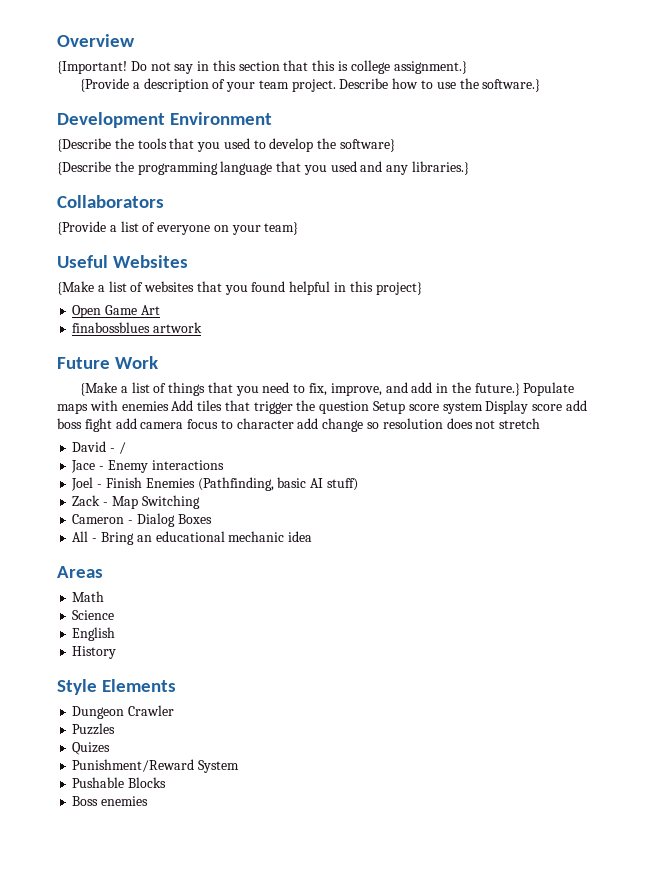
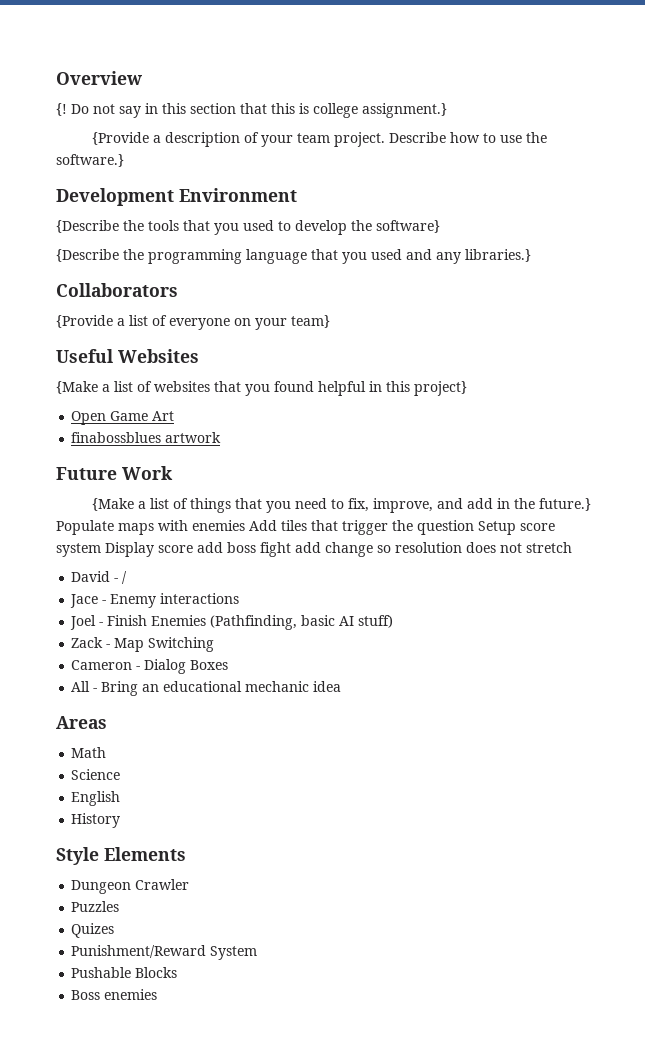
- {Important!
+ {!
- {Make a list of things that you need to fix, improve, and add in the future.} Populate maps with enemies Add tiles that trigger the question Setup score system Display score add boss fight add camera focus to character add change so resolution does not stretch
+ {Make a list of things that you need to fix, improve, and add in the future.} Populate maps with enemies Add tiles that trigger the question Setup score system Display score add boss fight add change so resolution does not stretch

